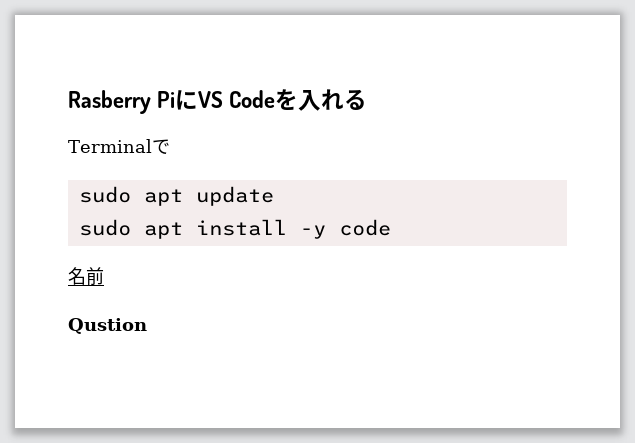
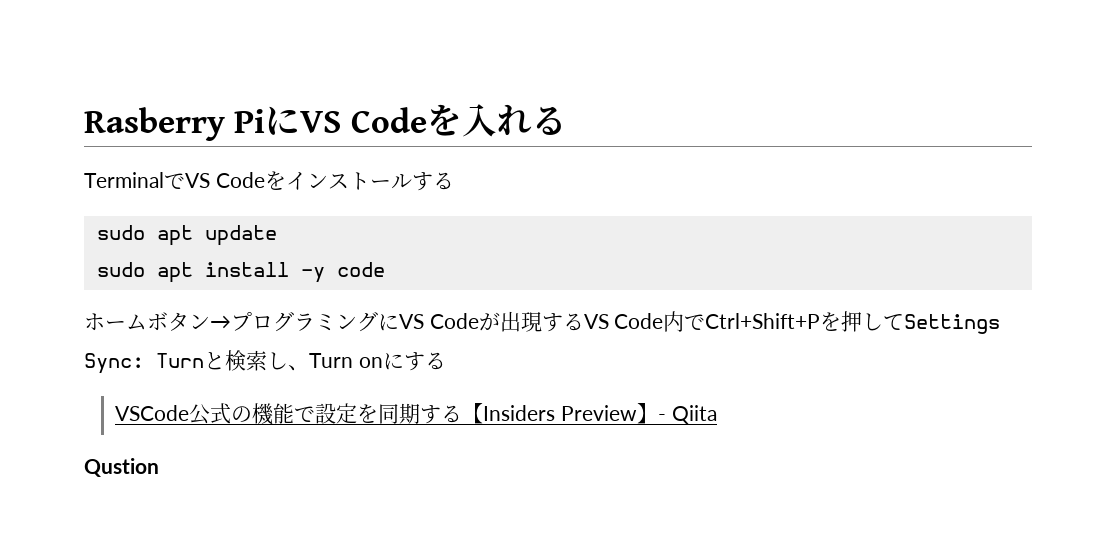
- Terminalで
+ TerminalでVS Codeをインストールする
- 名前
+ ホームボタン→プログラミングにVS Codeが出現するVS Code内でCtrl+Shift+Pを押してSettings Sync: Turnと検索し、Turn onにする
+ VSCode公式の機能で設定を同期する【Insiders Preview】- Qiita

